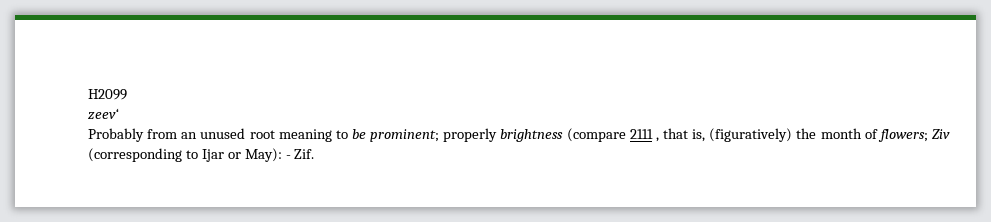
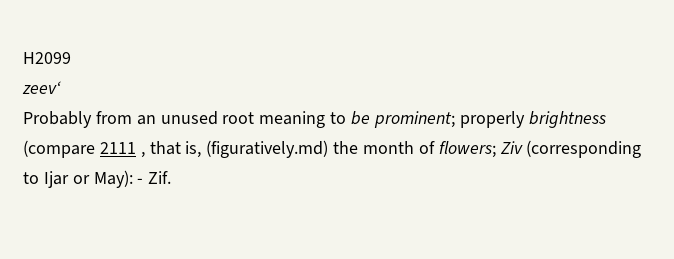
- Probably from an unused root meaning to be prominent; properly brightness (compare 2111 , that is, (figuratively) the month of flowers; Ziv (corresponding to Ijar or May): - Zif.
+ Probably from an unused root meaning to be prominent; properly brightness (compare 2111 , that is, (figuratively.md) the month of flowers; Ziv (corresponding to Ijar or May): - Zif.

